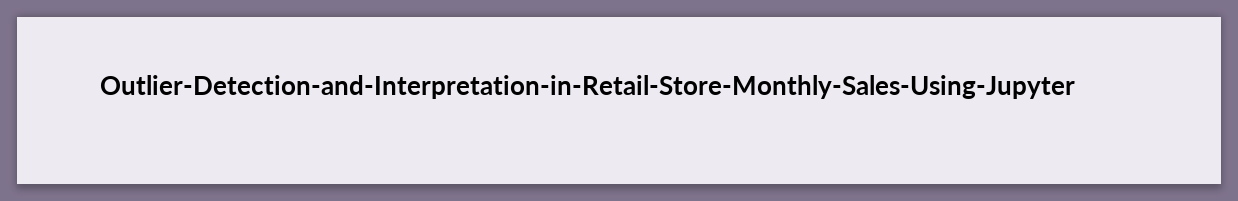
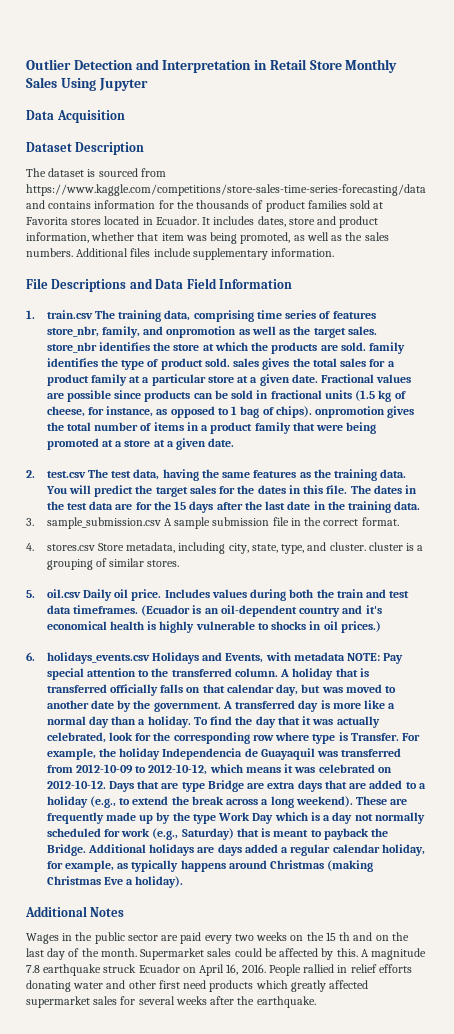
- Outlier-Detection-and-Interpretation-in-Retail-Store-Monthly-Sales-Using-Jupyter
+ Outlier Detection and Interpretation in Retail Store Monthly Sales Using Jupyter
+ Data Acquisition
+ Dataset Description
+ The dataset is sourced from https://www.kaggle.com/competitions/store-sales-time-series-forecasting/data and contains information for the thousands of product families sold at Favorita stores located in Ecuador. It includes dates, store and product information, whether that item was being promoted, as well as the sales numbers. Additional files include supplementary information.
+ File Descriptions and Data Field Information
+ 1. train.csv The training data, comprising time series of features store_nbr, family, and onpromotion as well as the target sales. store_nbr identifies the store at which the products are sold. family identifies the type of product sold. sales gives the total sales for a product family at a particular store at a given date. Fractional values are possible since products can be sold in fractional units (1.5 kg of cheese, for instance, as opposed to 1 bag of chips). onpromotion gives the total number of items in a product family that were being promoted at a store at a given date.
+ 2. test.csv The test data, having the same features as the training data. You will predict the target sales for the dates in this file. The dates in the test data are for the 15 days after the last date in the training data.
+ 3. sample_submission.csv A sample submission file in the correct format.
+ 4. stores.csv Store metadata, including city, state, type, and cluster. cluster is a grouping of similar stores.
+ 5. oil.csv Daily oil price. Includes values during both the train and test data timeframes. (Ecuador is an oil-dependent country and it's economical health is highly vulnerable to shocks in oil prices.)
+ 6. holidays_events.csv Holidays and Events, with metadata NOTE: Pay special attention to the transferred column. A holiday that is transferred officially falls on that calendar day, but was moved to another date by the government. A transferred day is more like a normal day than a holiday. To find the day that it was actually celebrated, look for the corresponding row where type is Transfer. For example, the holiday Independencia de Guayaquil was transferred from 2012-10-09 to 2012-10-12, which means it was celebrated on 2012-10-12. Days that are type Bridge are extra days that are added to a holiday (e.g., to extend the break across a long weekend). These are frequently made up by the type Work Day which is a day not normally scheduled for work (e.g., Saturday) that is meant to payback the Bridge. Additional holidays are days added a regular calendar holiday, for example, as typically happens around Christmas (making Christmas Eve a holiday).
+ Additional Notes
+ Wages in the public sector are paid every two weeks on the 15 th and on the last day of the month. Supermarket sales could be affected by this. A magnitude 7.8 earthquake struck Ecuador on April 16, 2016. People rallied in relief efforts donating water and other first need products which greatly affected supermarket sales for several weeks after the earthquake.

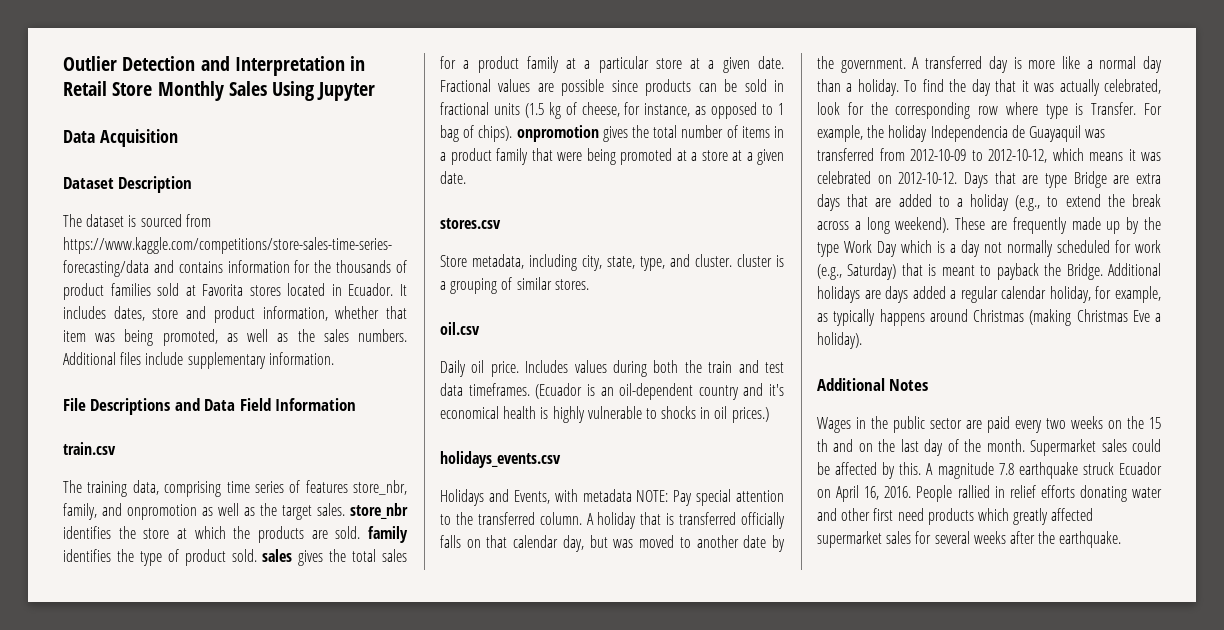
- 1. train.csv The training data, comprising time series of features store_nbr, family, and onpromotion as well as the target sales. store_nbr identifies the store at which the products are sold. family identifies the type of product sold. sales gives the total sales for a product family at a particular store at a given date.
+ train.csv
+ The training data, comprising time series of features store_nbr, family, and onpromotion as well as the target sales. store_nbr identifies the store at which the products are sold. family identifies the type of product sold. sales gives the total sales for a product family at a particular store at a given date.
- 2. test.csv The test data, having the same features as the training data. You will predict the target sales for the dates in this file. The dates in the test data are for the 15 days after the last date in the training data.
- 3. sample_submission.csv A sample submission file in the correct format.
- 4. stores.csv Store metadata, including city, state, type, and cluster. cluster is a grouping of similar stores.
+ stores.csv
+ Store metadata, including city, state, type, and cluster. cluster is a grouping of similar stores.
- 5. oil.csv Daily oil price.
+ oil.csv
+ Daily oil price.
- 6. holidays_events.csv Holidays and Events, with metadata NOTE: Pay special attention to the transferred column.
+ holidays_events.csv
+ Holidays and Events, with metadata NOTE: Pay special attention to the transferred column.

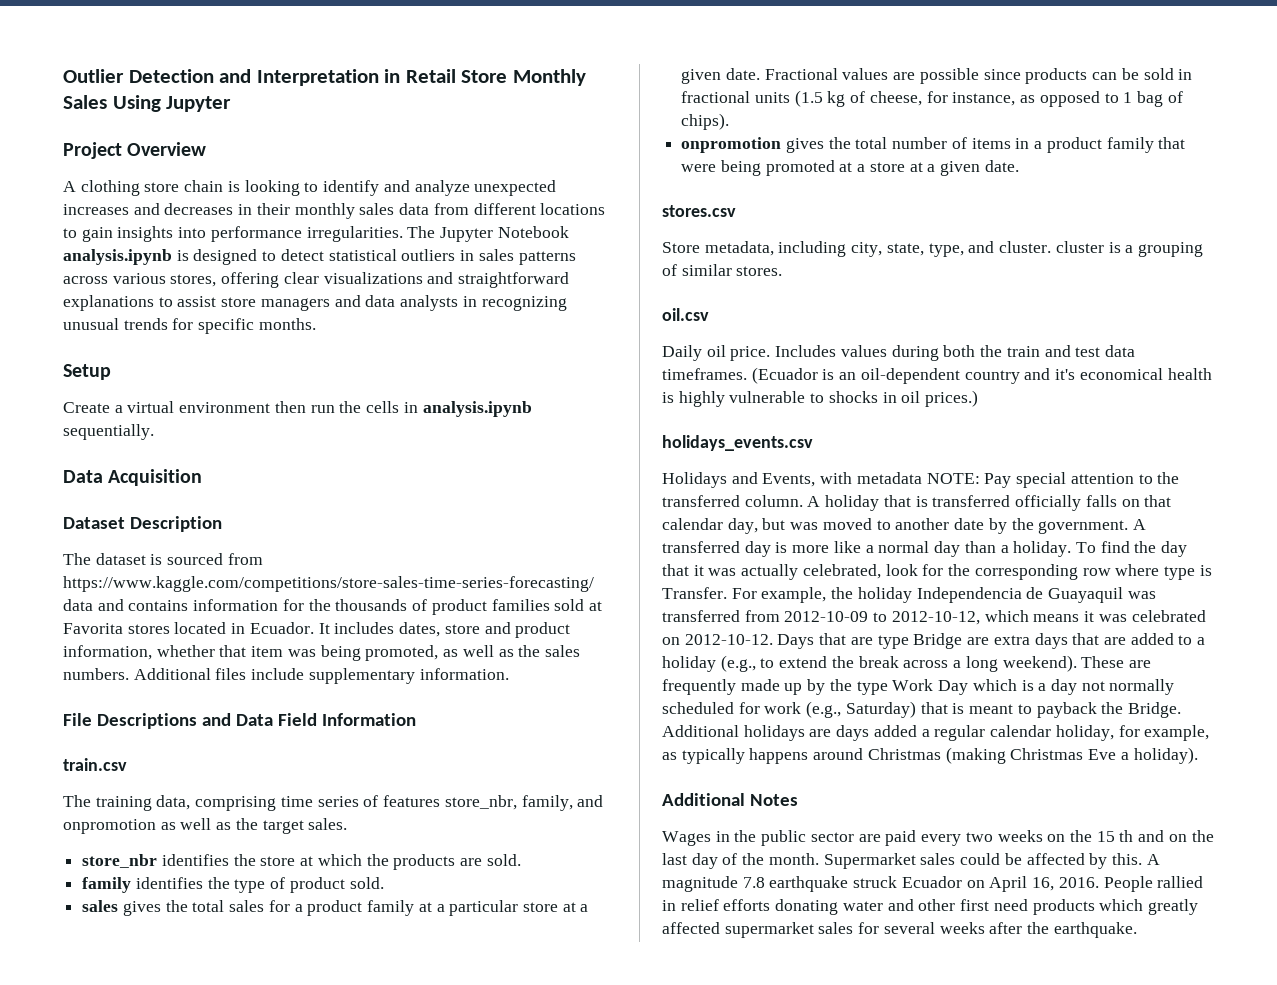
+ Project Overview
+ A clothing store chain is looking to identify and analyze unexpected increases and decreases in their monthly sales data from different locations to gain insights into performance irregularities. The Jupyter Notebook analysis.ipynb is designed to detect statistical outliers in sales patterns across various stores, offering clear visualizations and straightforward explanations to assist store managers and data analysts in recognizing unusual trends for specific months.
+ Setup
+ Create a virtual environment then run the cells in analysis.ipynb sequentially.
- The training data, comprising time series of features store_nbr, family, and onpromotion as well as the target sales. store_nbr identifies the store at which the products are sold. family identifies the type of product sold. sales gives the total sales for a product family at a particular store at a given date.
+ The training data, comprising time series of features store_nbr, family, and onpromotion as well as the target sales.
+ store_nbr identifies the store at which the products are sold.
+ family identifies the type of product sold.
+ sales gives the total sales for a product family at a particular store at a given date.
- Fractional values are possible since products can be sold in fractional units (1.5 kg of cheese, for instance, as opposed to 1 bag of chips). onpromotion gives the total number of items in a product family that were being promoted at a store at a given date.
+ Fractional values are possible since products can be sold in fractional units (1.5 kg of cheese, for instance, as opposed to 1 bag of chips).
+ onpromotion gives the total number of items in a product family that were being promoted at a store at a given date.

